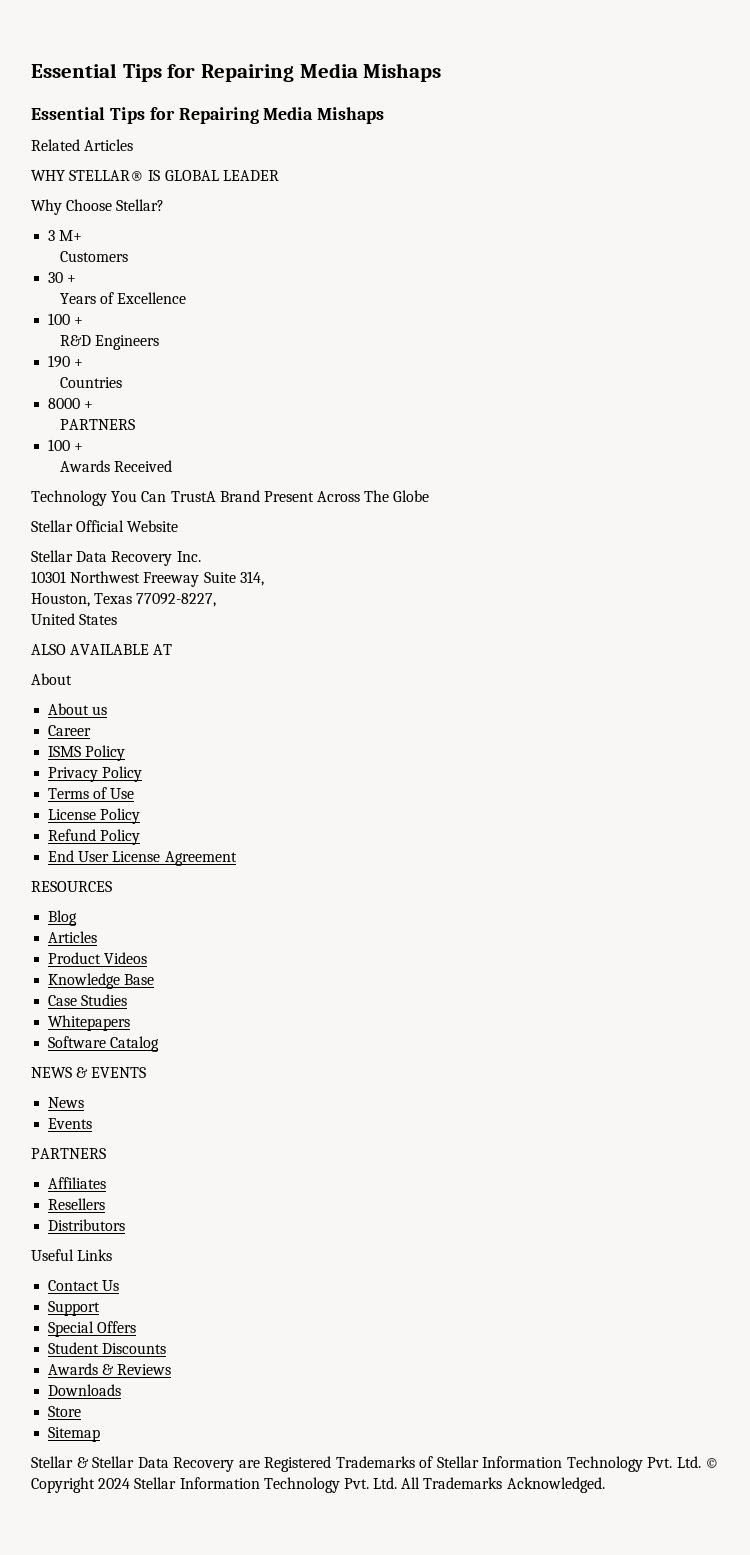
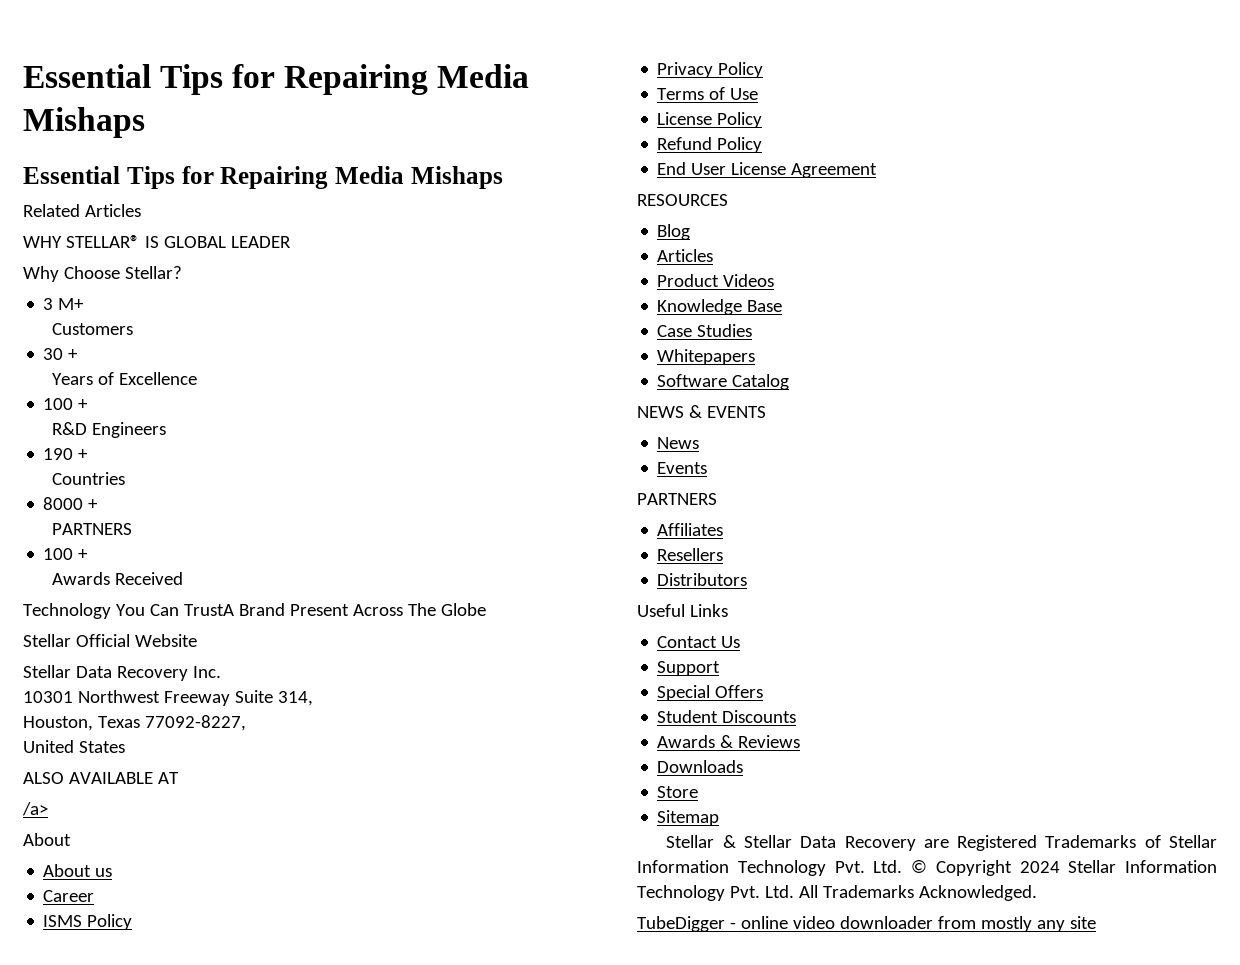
+ /a>
+ TubeDigger - online video downloader from mostly any site

